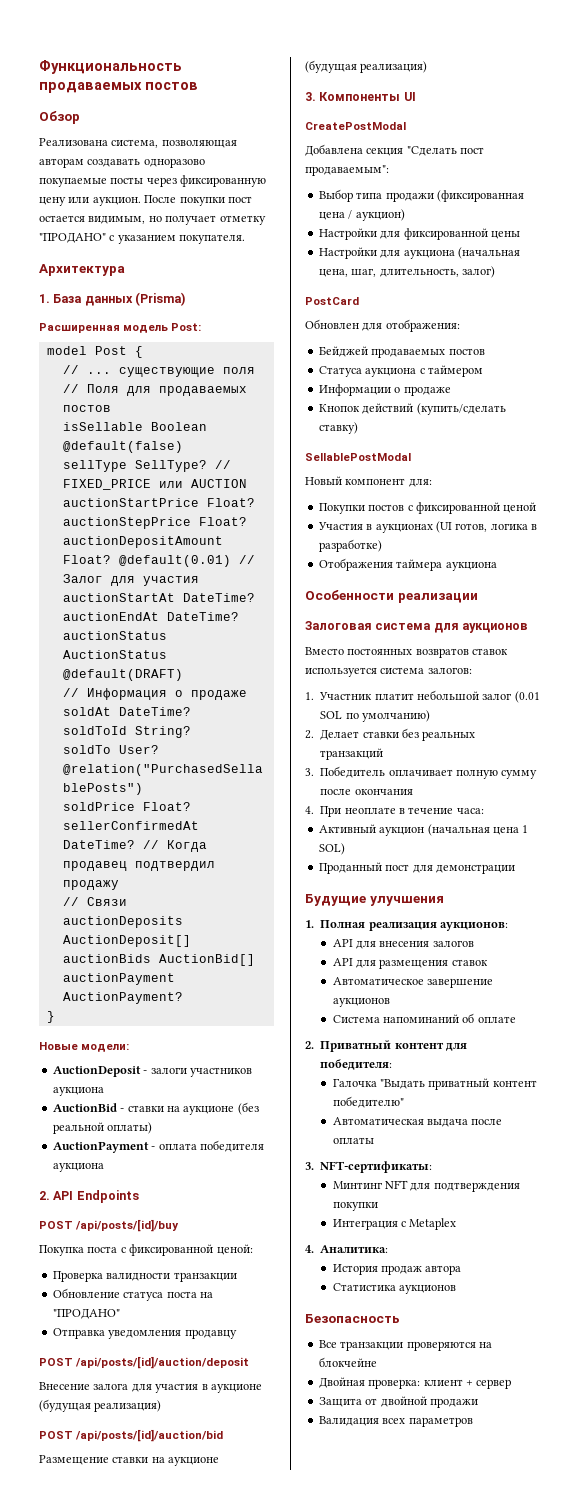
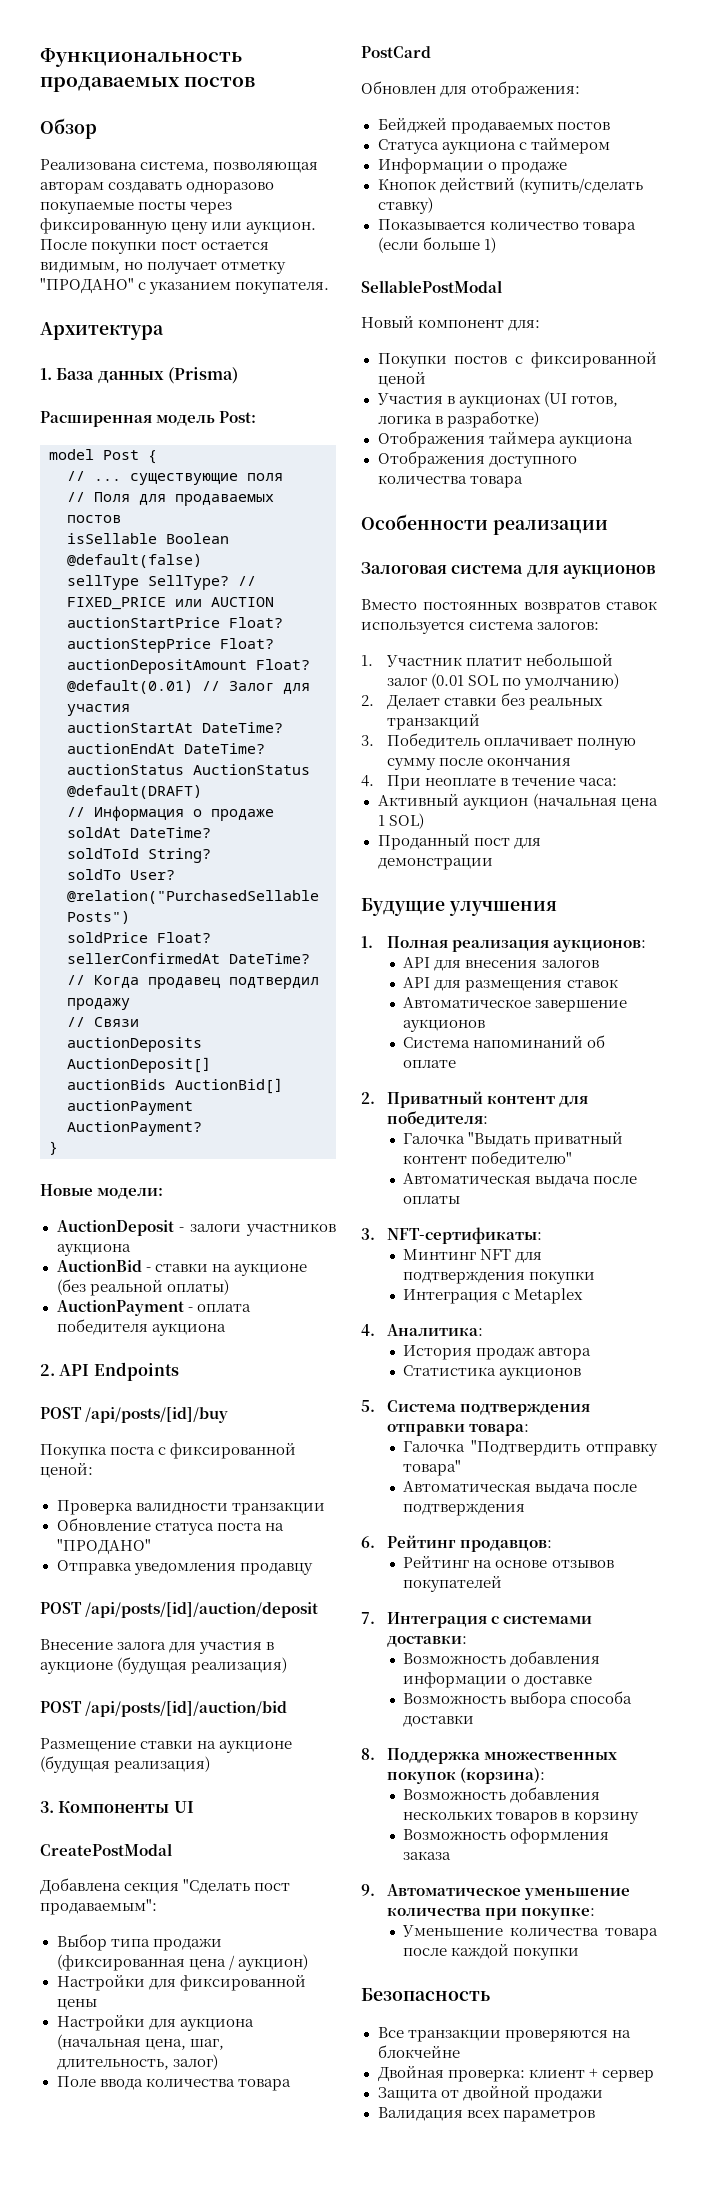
+ Поле ввода количества товара
+ Показывается количество товара (если больше 1)
+ Отображения доступного количества товара
+ 5. Система подтверждения отправки товара:
+ Галочка "Подтвердить отправку товара"
+ Автоматическая выдача после подтверждения
+ 6. Рейтинг продавцов:
+ Рейтинг на основе отзывов покупателей
+ 7. Интеграция с системами доставки:
+ Возможность добавления информации о доставке
+ Возможность выбора способа доставки
+ 8. Поддержка множественных покупок (корзина):
+ Возможность добавления нескольких товаров в корзину
+ Возможность оформления заказа
+ 9. Автоматическое уменьшение количества при покупке:
+ Уменьшение количества товара после каждой покупки

